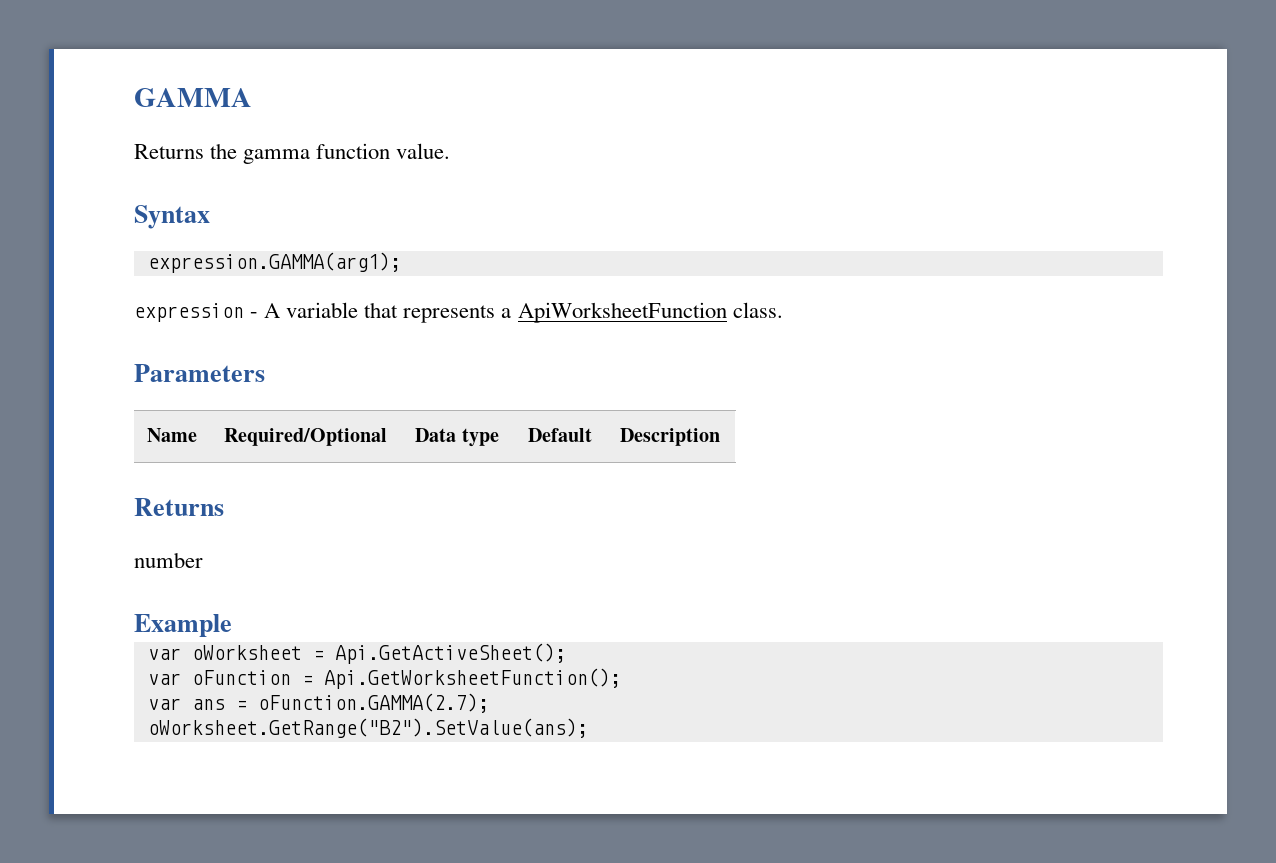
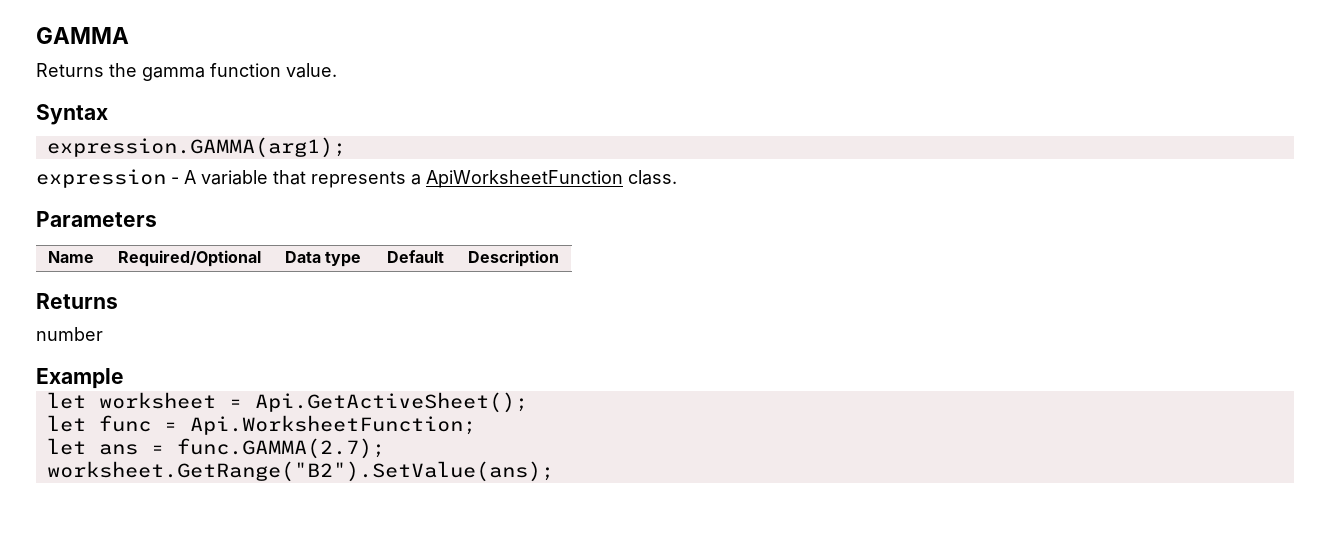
- var oWorksheet = Api.GetActiveSheet();
+ let worksheet = Api.GetActiveSheet();
- var oFunction = Api.GetWorksheetFunction();
- var ans = oFunction.GAMMA(2.7);
- oWorksheet.GetRange("B2").SetValue(ans);
+ let func = Api.WorksheetFunction;
+ let ans = func.GAMMA(2.7);
+ worksheet.GetRange("B2").SetValue(ans);

